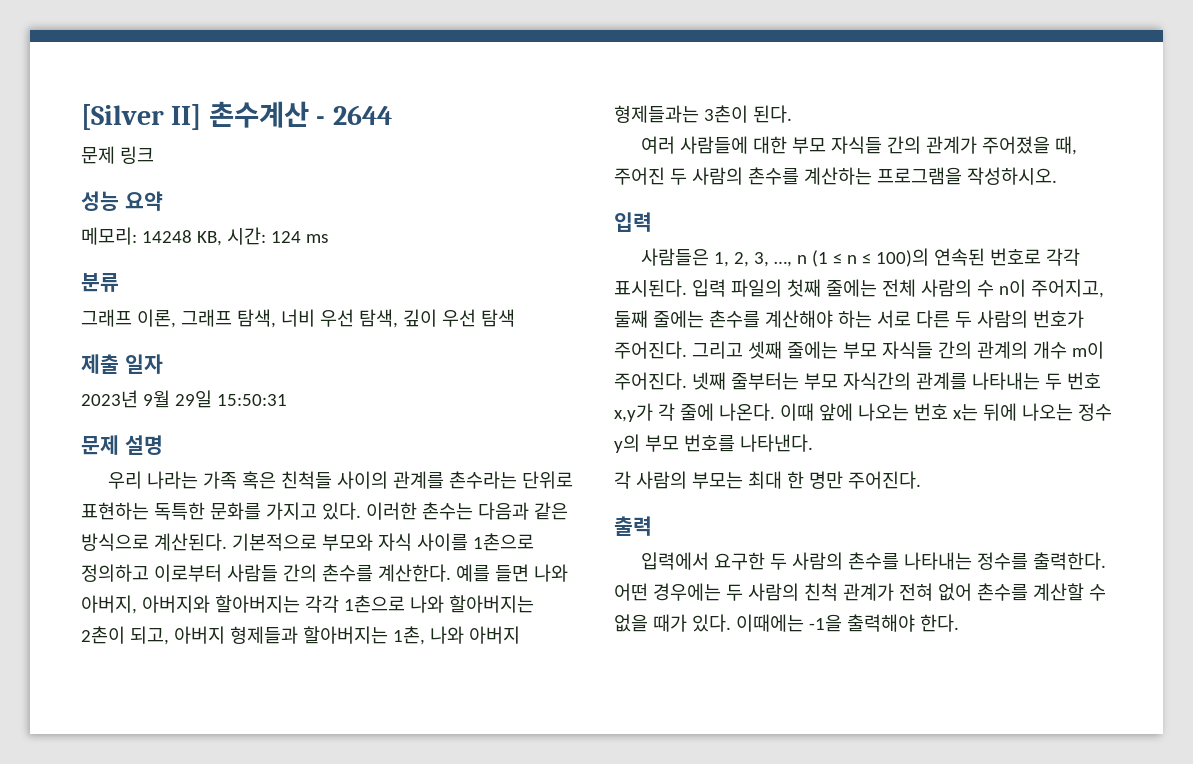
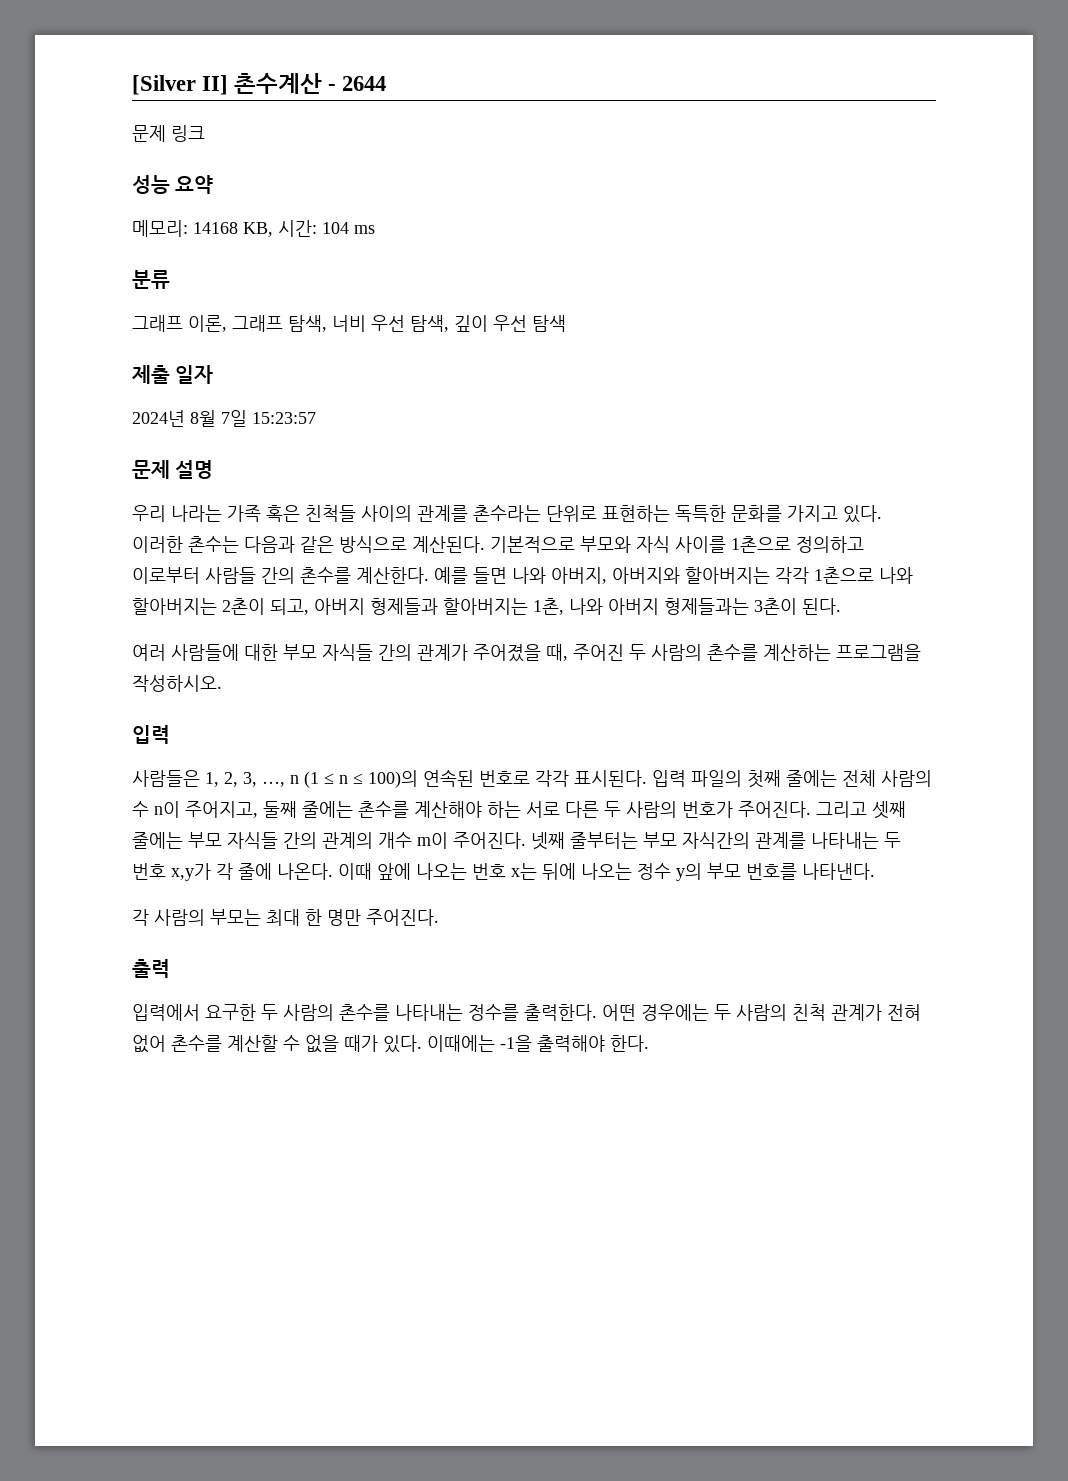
- 메모리: 14248 KB, 시간: 124 ms
+ 메모리: 14168 KB, 시간: 104 ms
- 2023년 9월 29일 15:50:31
+ 2024년 8월 7일 15:23:57

